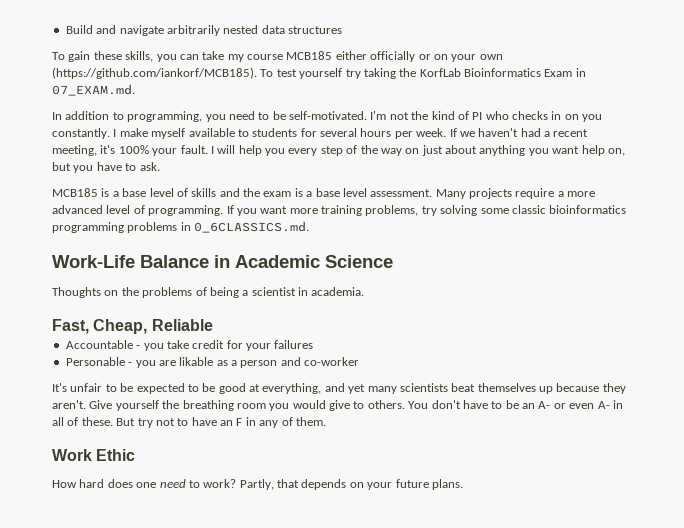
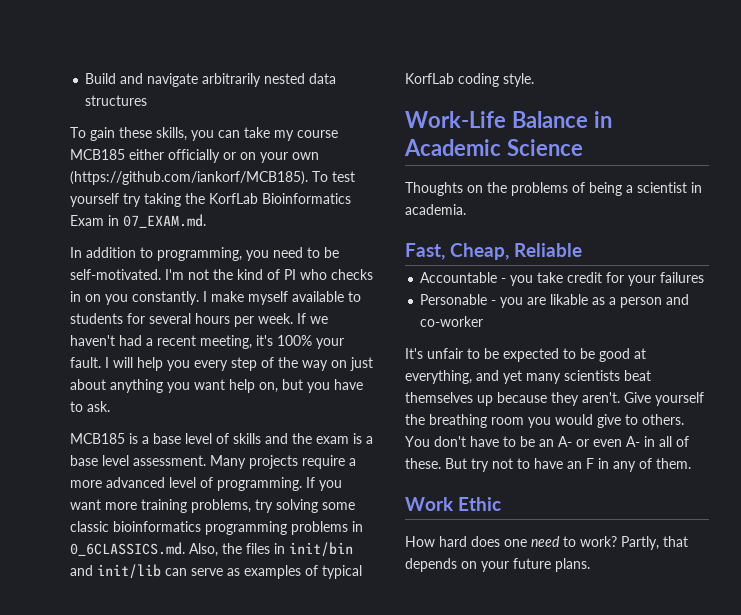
- If you want more training problems, try solving some classic bioinformatics programming problems in 0_6CLASSICS.md.
+ If you want more training problems, try solving some classic bioinformatics programming problems in 0_6CLASSICS.md. Also, the files in init/bin and init/lib can serve as examples of typical KorfLab coding style.

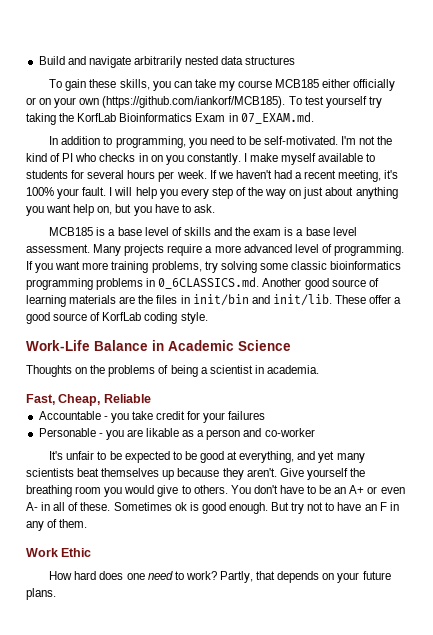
- If you want more training problems, try solving some classic bioinformatics programming problems in 0_6CLASSICS.md. Also, the files in init/bin and init/lib can serve as examples of typical KorfLab coding style.
+ If you want more training problems, try solving some classic bioinformatics programming problems in 0_6CLASSICS.md. Another good source of learning materials are the files in init/bin and init/lib. These offer a good source of KorfLab coding style.
- You don't have to be an A- or even A- in all of these.
+ You don't have to be an A+ or even A- in all of these.
+ Sometimes ok is good enough.

